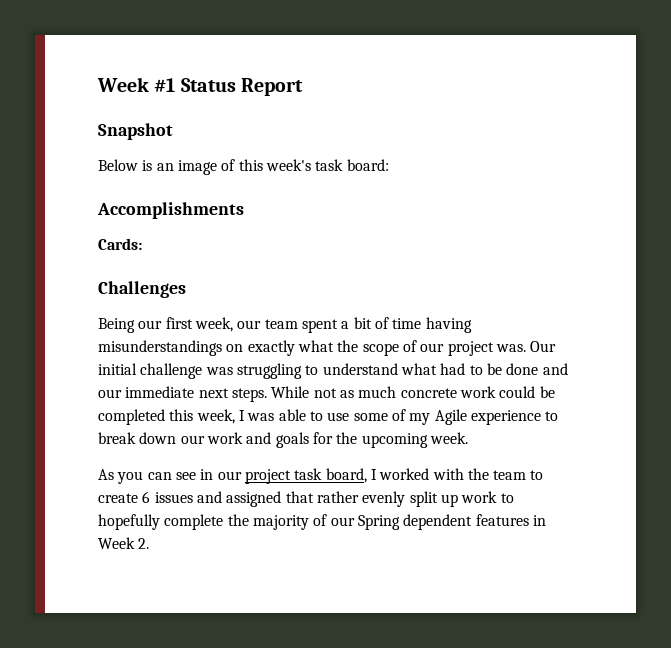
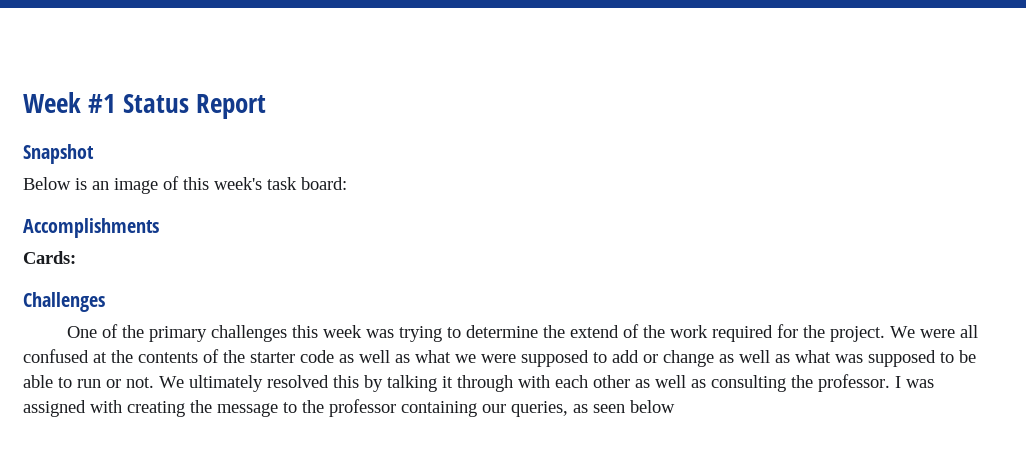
- Being our first week, our team spent a bit of time having misunderstandings on exactly what the scope of our project was. Our initial challenge was struggling to understand what had to be done and our immediate next steps. While not as much concrete work could be completed this week, I was able to use some of my Agile experience to break down our work and goals for the upcoming week.
- As you can see in our project task board, I worked with the team to create 6 issues and assigned that rather evenly split up work to hopefully complete the majority of our Spring dependent features in Week 2.
+ One of the primary challenges this week was trying to determine the extend of the work required for the project. We were all confused at the contents of the starter code as well as what we were supposed to add or change as well as what was supposed to be able to run or not. We ultimately resolved this by talking it through with each other as well as consulting the professor. I was assigned with creating the message to the professor containing our queries, as seen below

